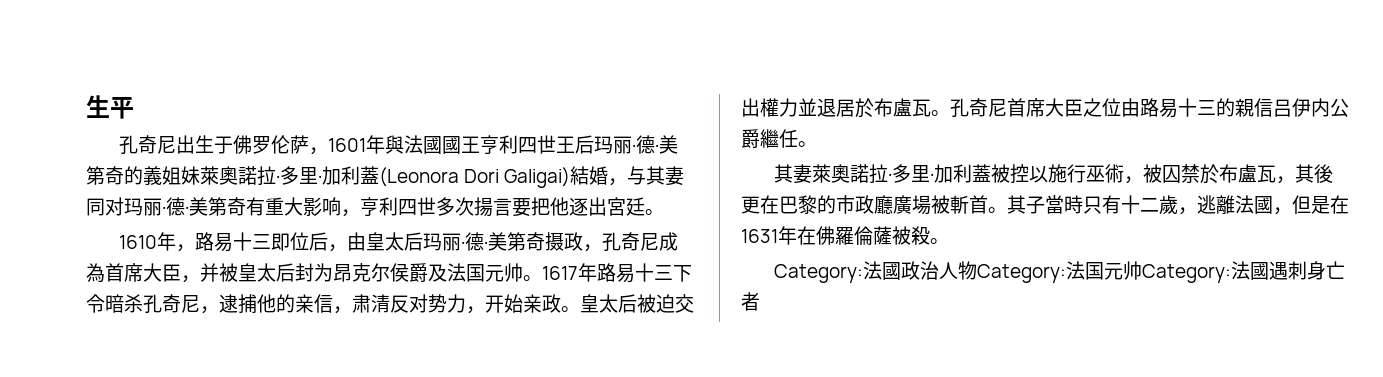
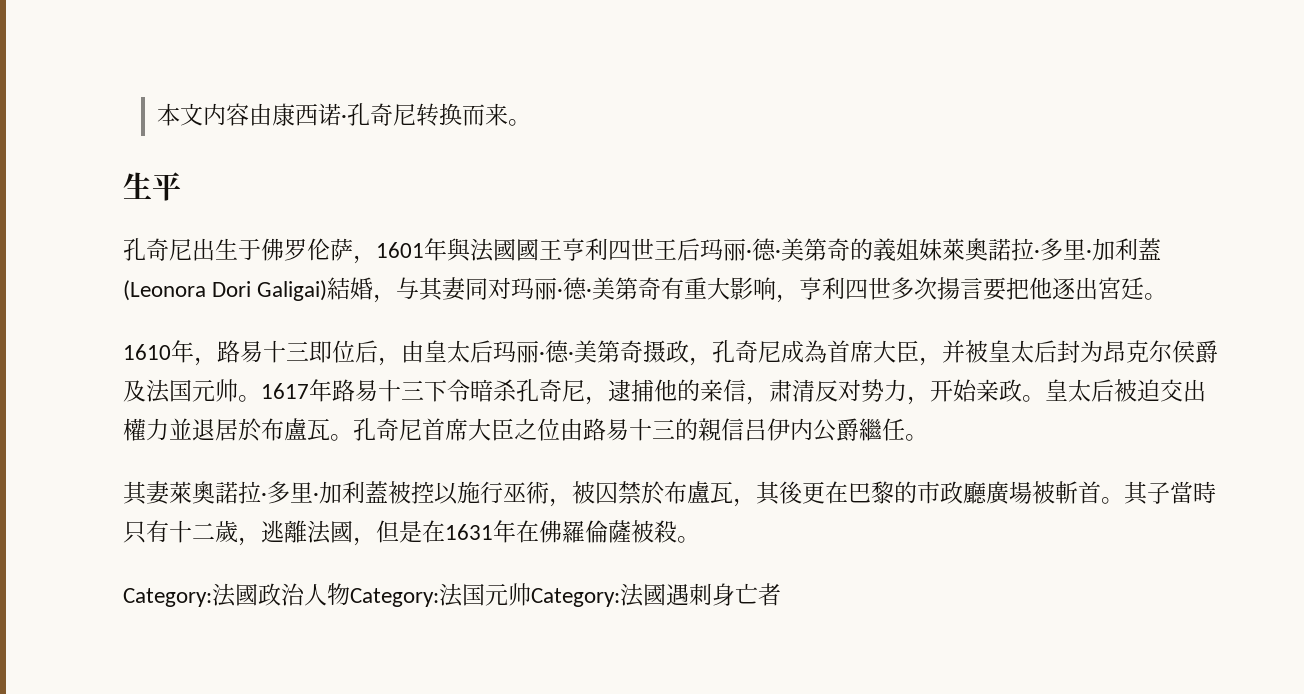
+ 本文内容由康西诺·孔奇尼转换而来。

